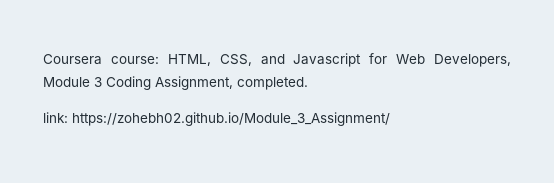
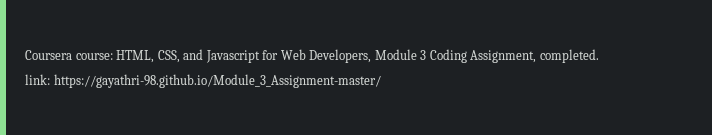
- link: https://zohebh02.github.io/Module_3_Assignment/
+ link: https://gayathri-98.github.io/Module_3_Assignment-master/

